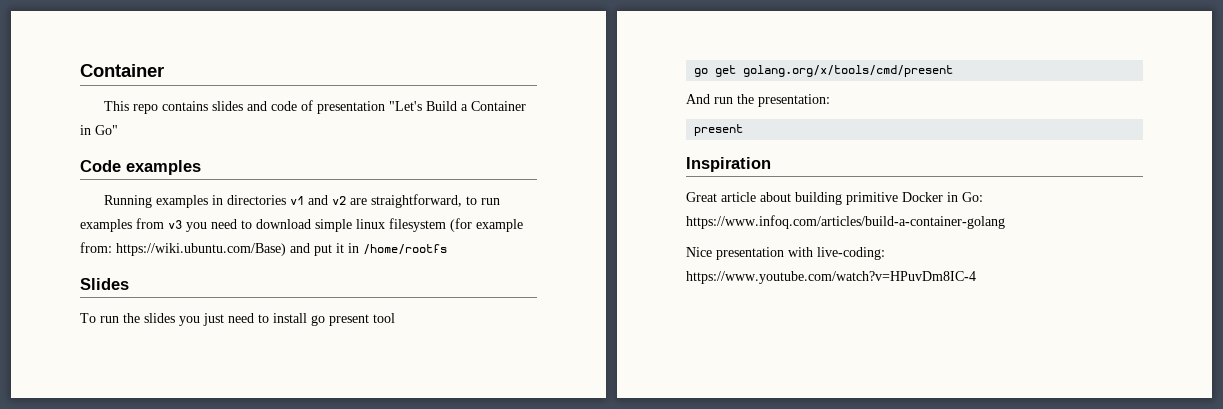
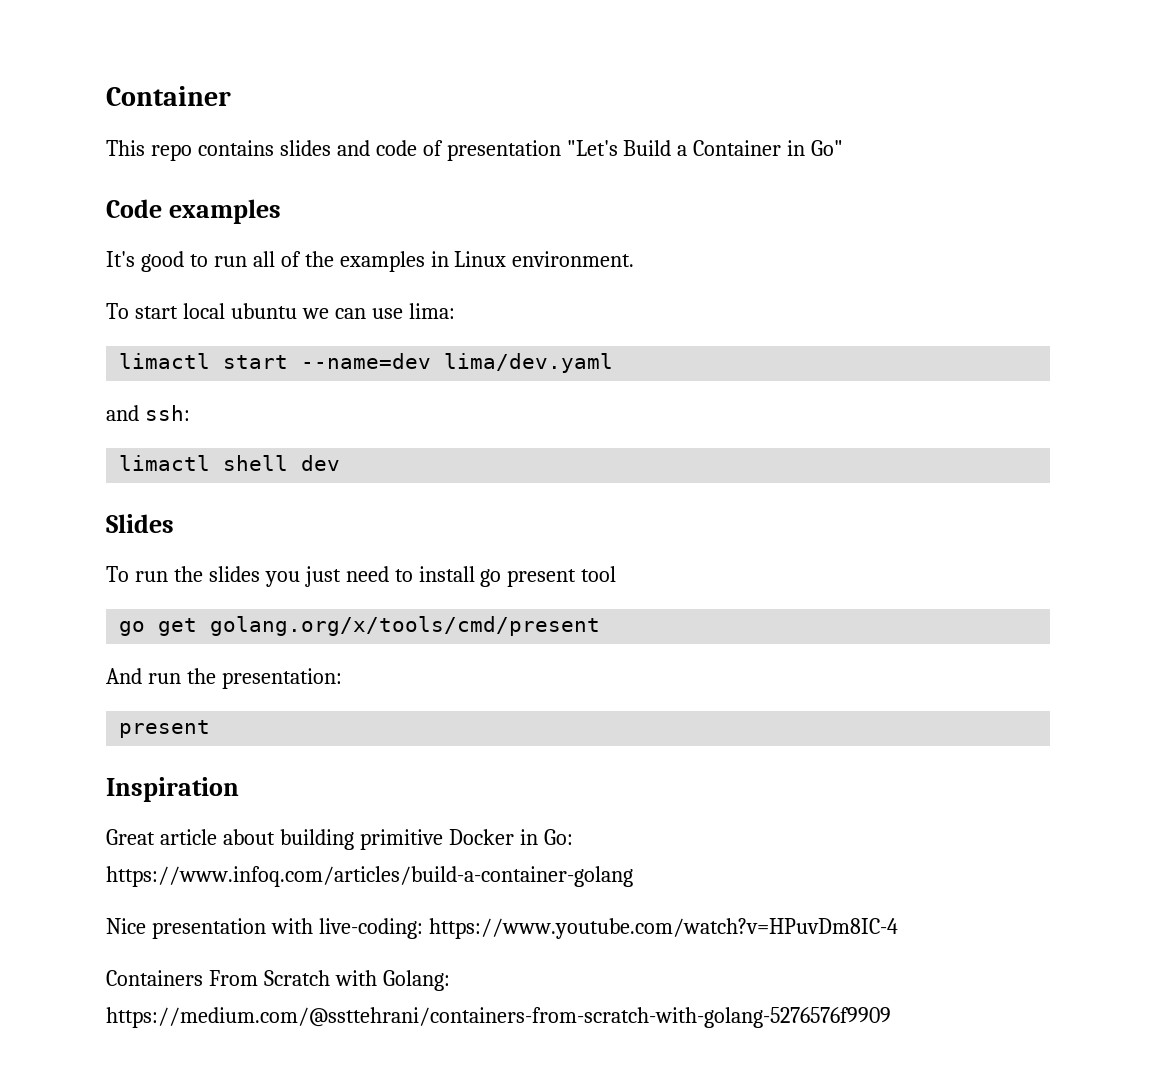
- Running examples in directories v1 and v2 are straightforward, to run examples from v3 you need to download simple linux filesystem (for example from: https://wiki.ubuntu.com/Base) and put it in /home/rootfs
+ It's good to run all of the examples in Linux environment.
+ To start local ubuntu we can use lima:
+ limactl start --name=dev lima/dev.yaml
+ and ssh:
+ limactl shell dev
+ Containers From Scratch with Golang: https://medium.com/@ssttehrani/containers-from-scratch-with-golang-5276576f9909

